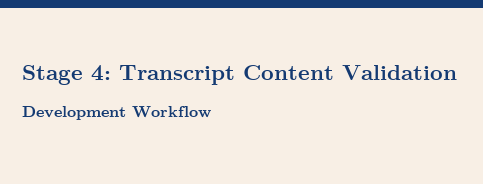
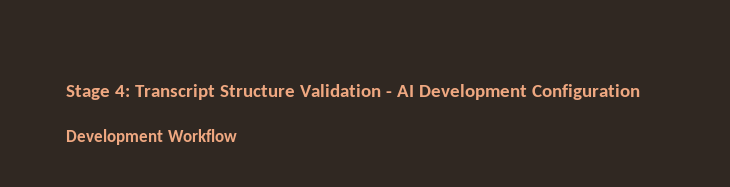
- Stage 4: Transcript Content Validation
+ Stage 4: Transcript Structure Validation - AI Development Configuration

